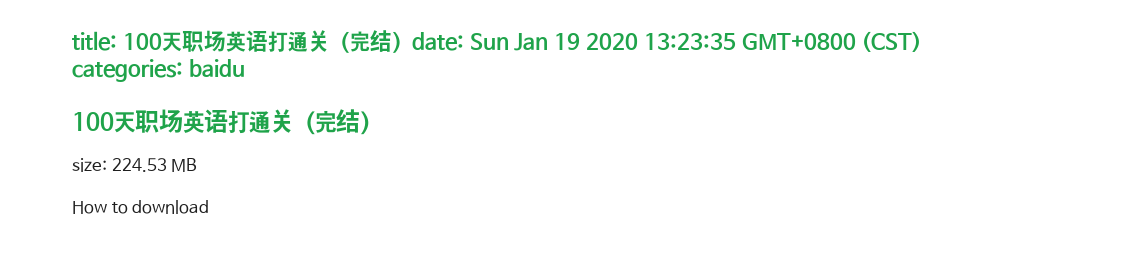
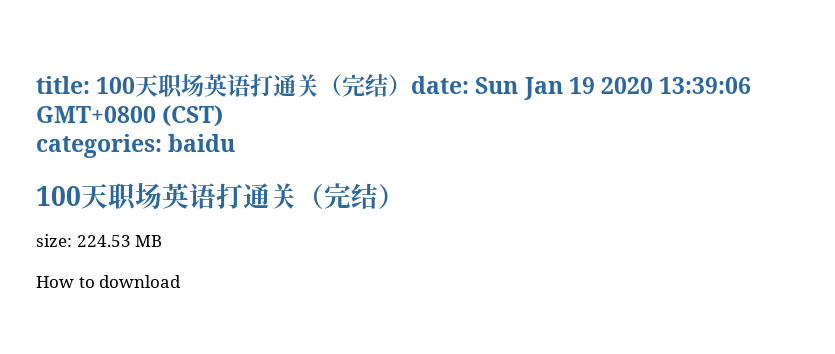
- title: 100天职场英语打通关（完结）date: Sun Jan 19 2020 13:23:35 GMT+0800 (CST)
+ title: 100天职场英语打通关（完结）date: Sun Jan 19 2020 13:39:06 GMT+0800 (CST)

